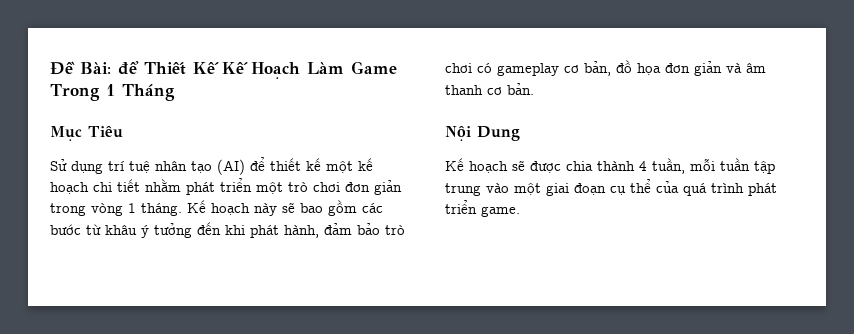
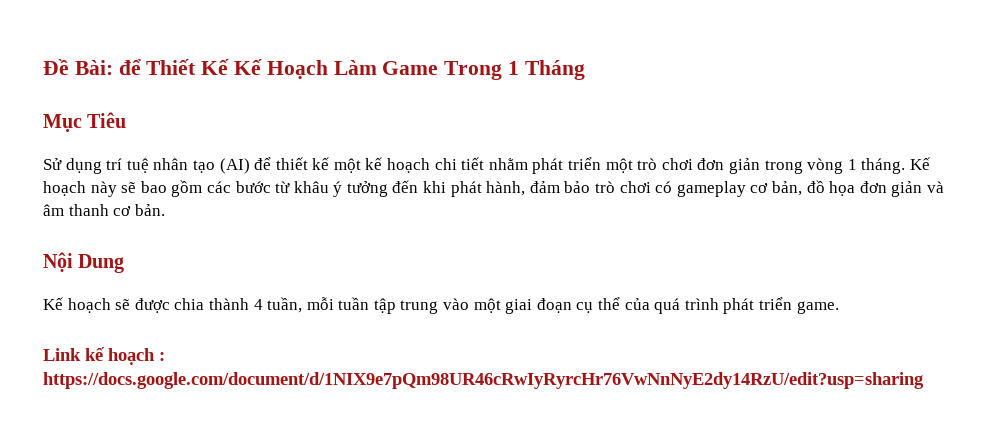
+ Link kế hoạch : https://docs.google.com/document/d/1NIX9e7pQm98UR46cRwIyRyrcHr76VwNnNyE2dy14RzU/edit?usp=sharing

